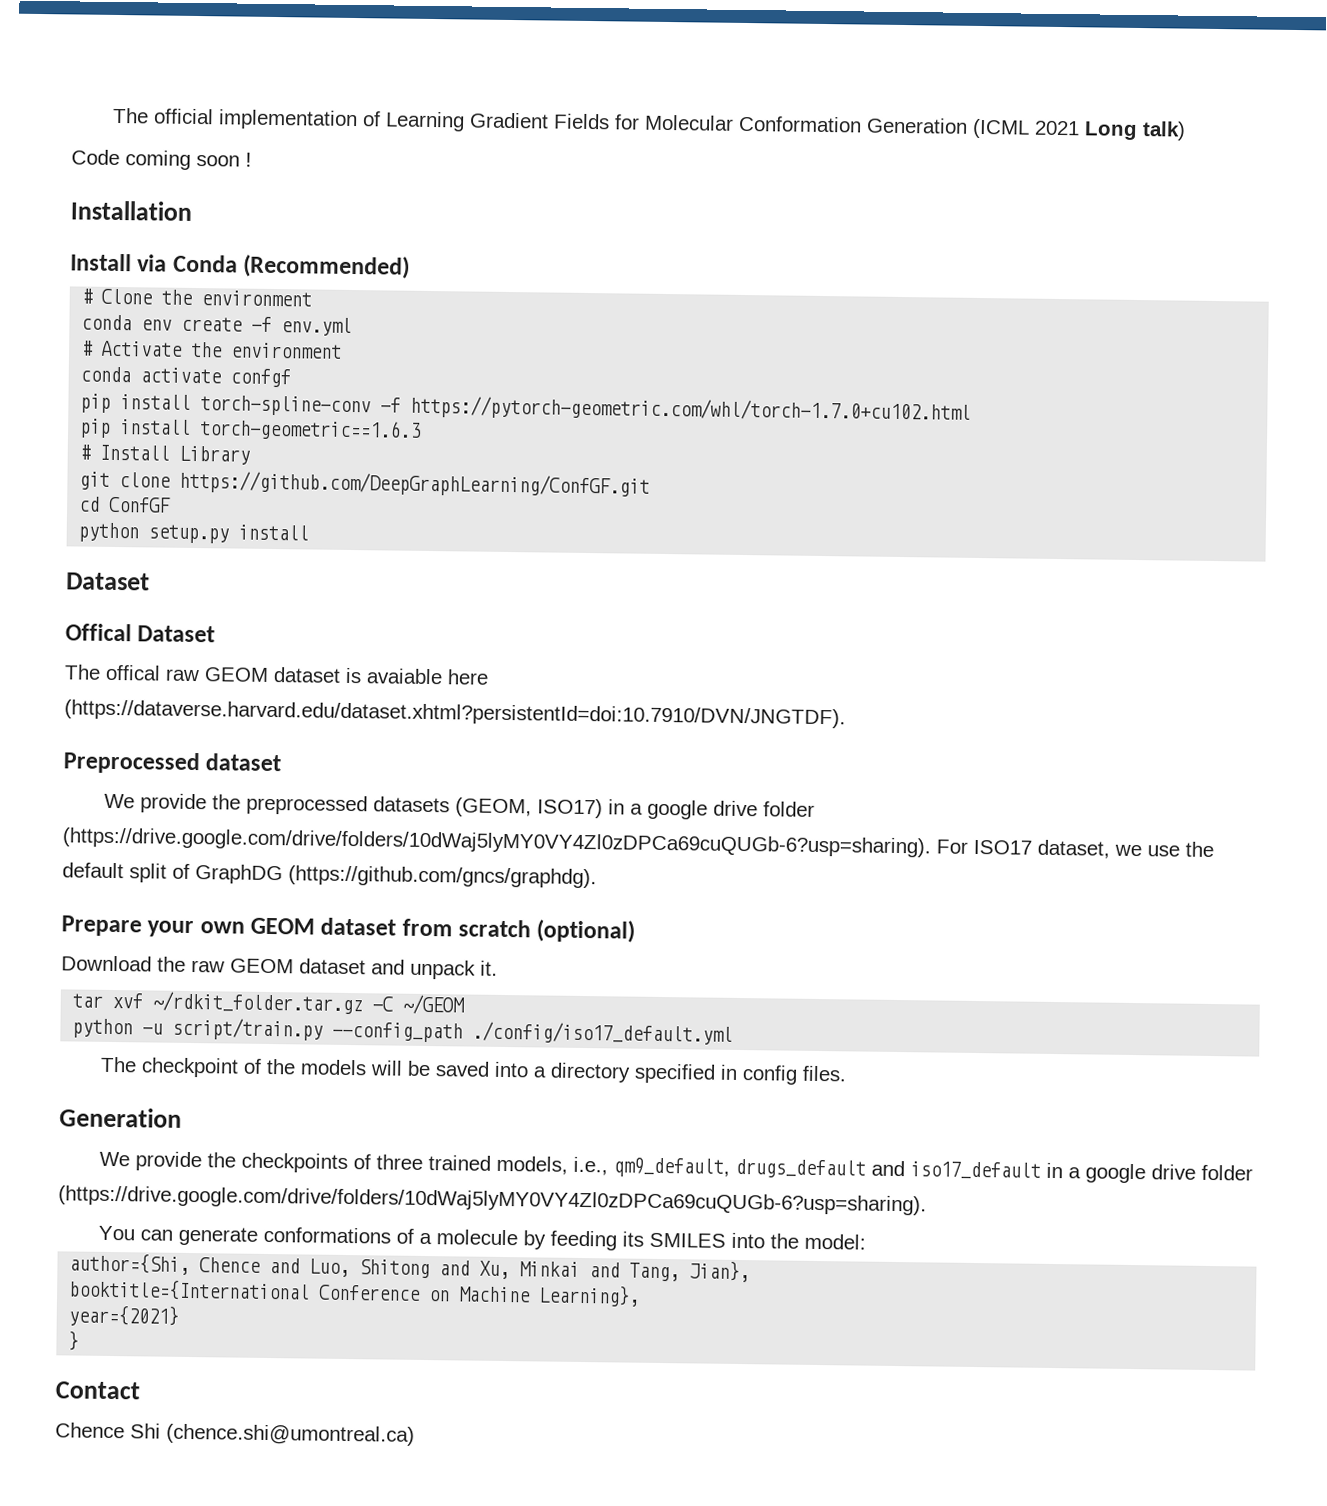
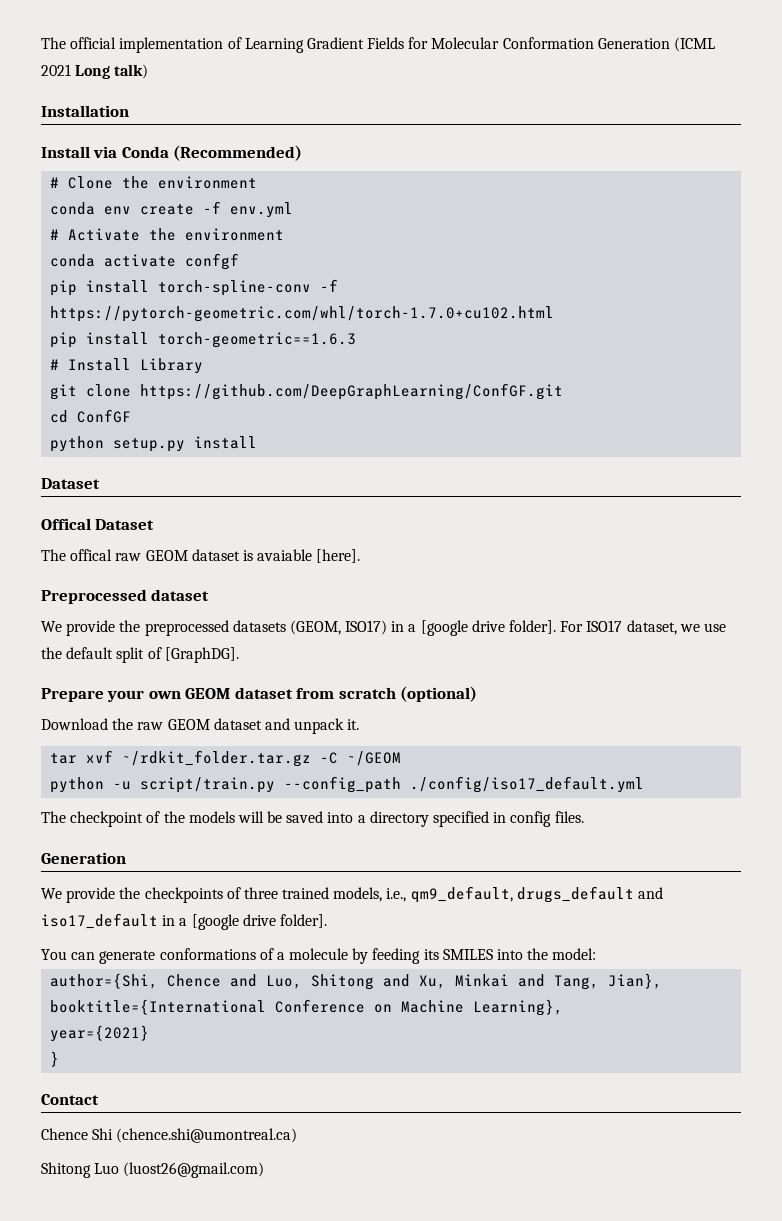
- Code coming soon !
- The offical raw GEOM dataset is avaiable here (https://dataverse.harvard.edu/dataset.xhtml?persistentId=doi:10.7910/DVN/JNGTDF).
+ The offical raw GEOM dataset is avaiable [here].
- We provide the preprocessed datasets (GEOM, ISO17) in a google drive folder (https://drive.google.com/drive/folders/10dWaj5lyMY0VY4Zl0zDPCa69cuQUGb-6?usp=sharing). For ISO17 dataset, we use the default split of GraphDG (https://github.com/gncs/graphdg).
+ We provide the preprocessed datasets (GEOM, ISO17) in a [google drive folder]. For ISO17 dataset, we use the default split of [GraphDG].
- We provide the checkpoints of three trained models, i.e., qm9_default, drugs_default and iso17_default in a google drive folder (https://drive.google.com/drive/folders/10dWaj5lyMY0VY4Zl0zDPCa69cuQUGb-6?usp=sharing).
+ We provide the checkpoints of three trained models, i.e., qm9_default, drugs_default and iso17_default in a [google drive folder].
+ Shitong Luo (luost26@gmail.com)

